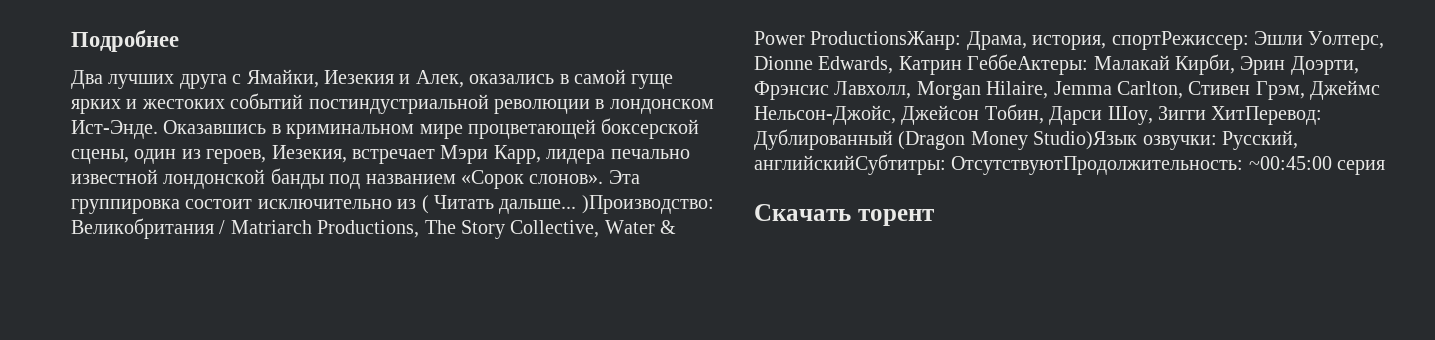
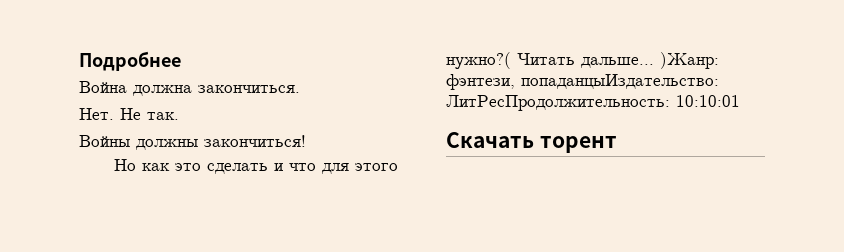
- Два лучших друга с Ямайки, Иезекия и Алек, оказались в самой гуще ярких и жестоких событий постиндустриальной революции в лондонском Ист-Энде. Оказавшись в криминальном мире процветающей боксерской сцены, один из героев, Иезекия, встречает Мэри Карр, лидера печально известной лондонской банды под названием «Сорок слонов». Эта группировка состоит исключительно из ( Читать дальше... )Производство: Великобритания / Matriarch Productions, The Story Collective, Water & Power ProductionsЖанр: Драма, история, спортРежиссер: Эшли Уолтерс, Dionne Edwards, Катрин ГеббеАктеры: Малакай Кирби, Эрин Доэрти, Фрэнсис Лавхолл, Morgan Hilaire, Jemma Carlton, Стивен Грэм, Джеймс Нельсон-Джойс, Джейсон Тобин, Дарси Шоу, Зигги ХитПеревод: Дублированный (Dragon Money Studio)Язык озвучки: Русский, английскийСубтитры: ОтсутствуютПродолжительность: ~00:45:00 серия
+ Война должна закончиться.
+ Нет. Не так.
+ Войны должны закончиться!
+ Но как это сделать и что для этого нужно?( Читать дальше... )Жанр: фэнтези, попаданцыИздательство: ЛитРесПродолжительность: 10:10:01

